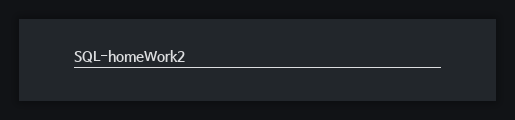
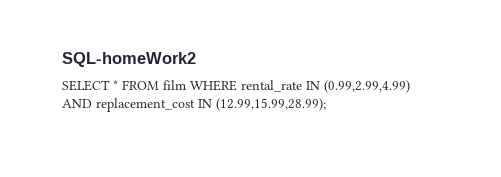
+ SELECT * FROM film WHERE rental_rate IN (0.99,2.99,4.99) AND replacement_cost IN (12.99,15.99,28.99);

